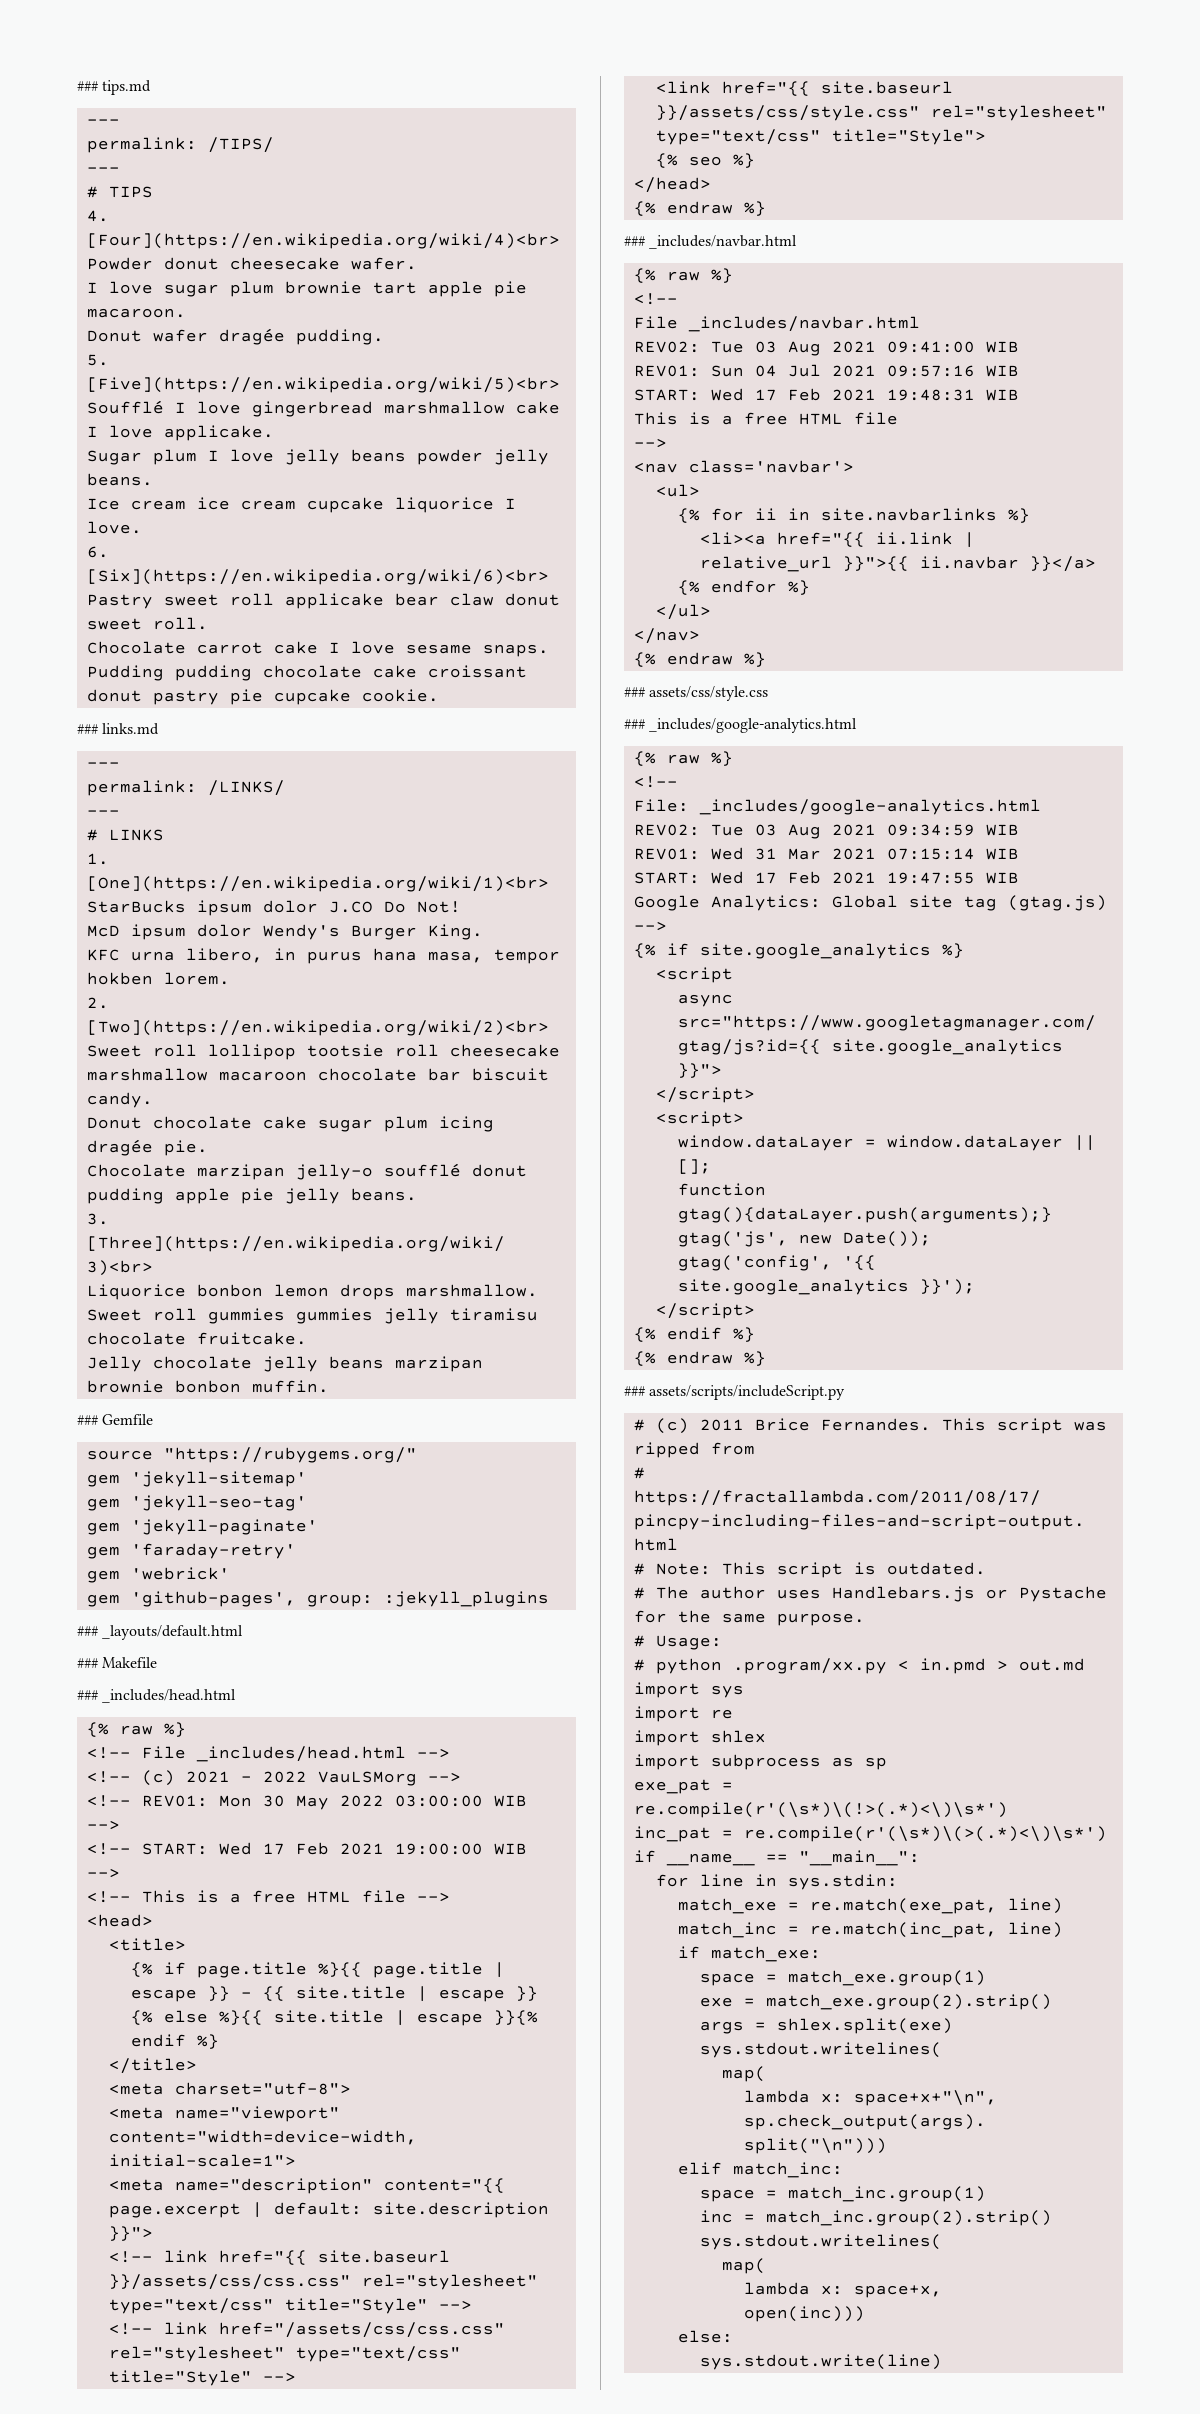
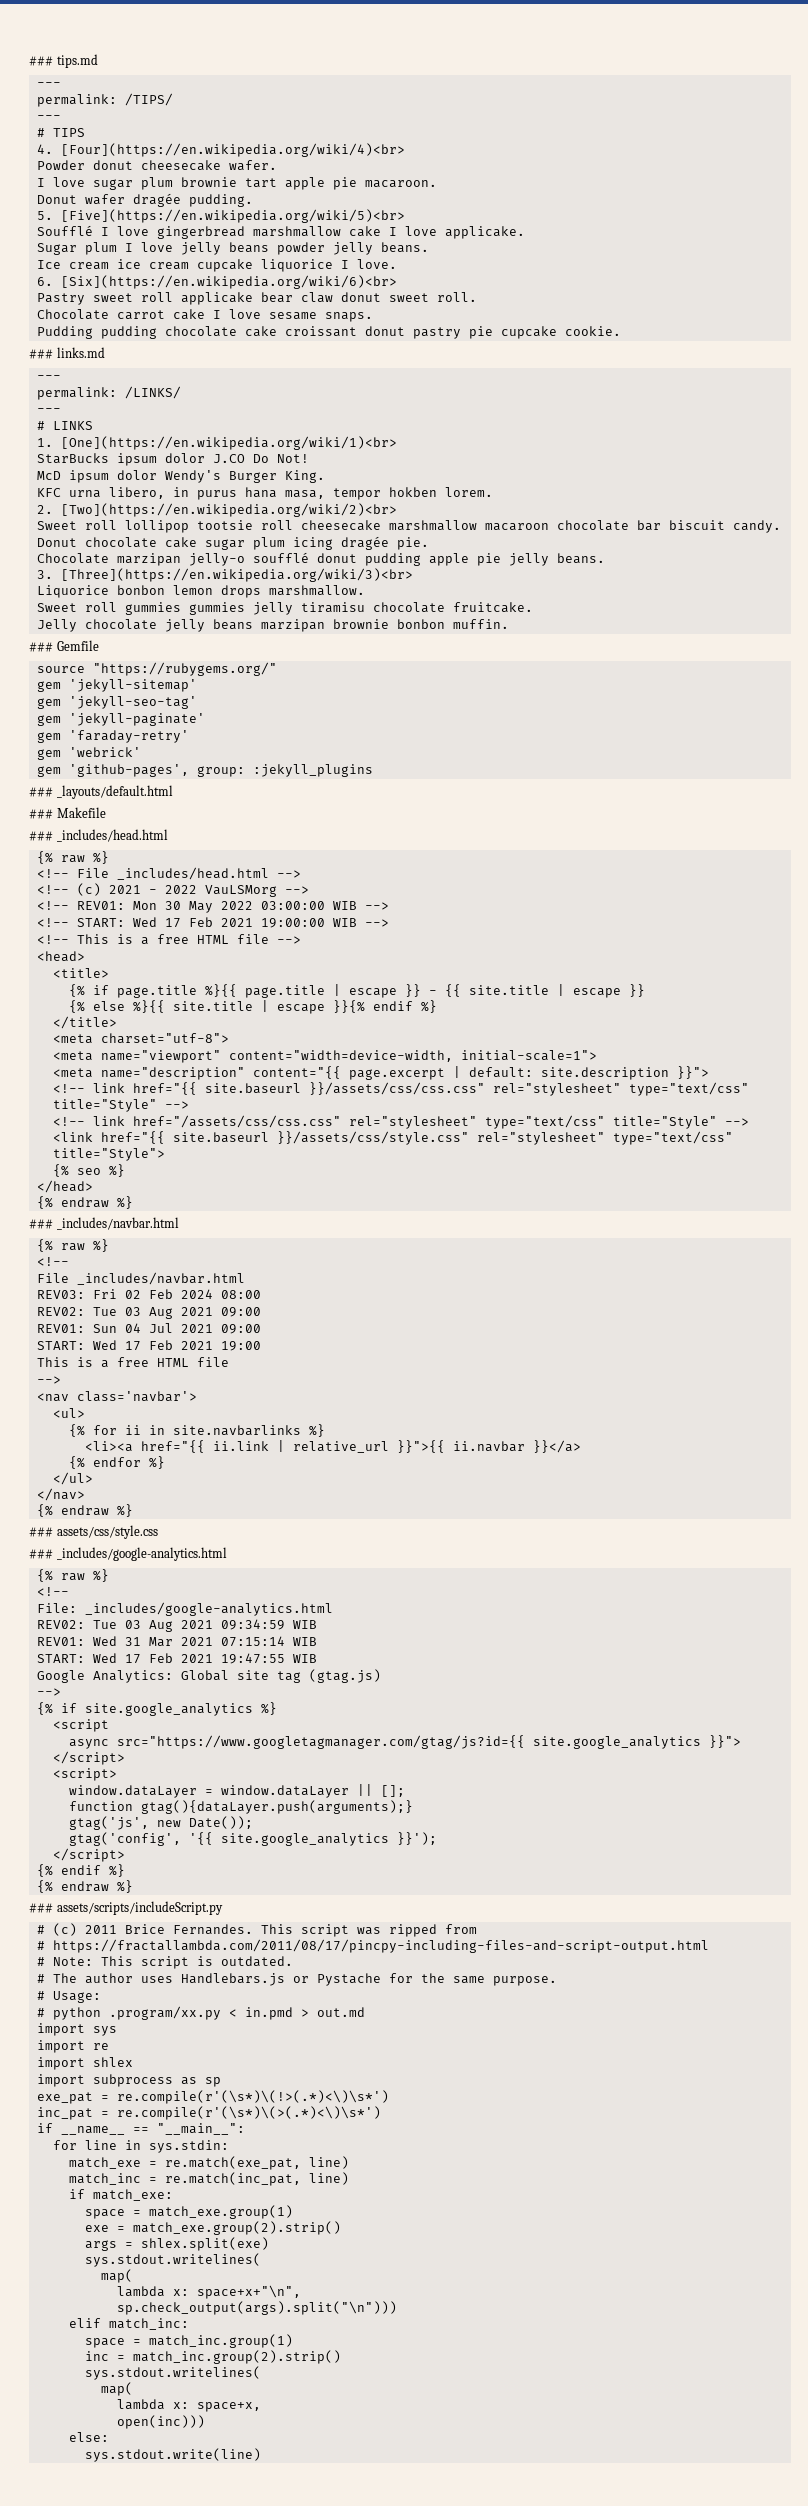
- REV02: Tue 03 Aug 2021 09:41:00 WIB
+ REV03: Fri 02 Feb 2024 08:00
+ REV02: Tue 03 Aug 2021 09:00
- REV01: Sun 04 Jul 2021 09:57:16 WIB
- START: Wed 17 Feb 2021 19:48:31 WIB
+ REV01: Sun 04 Jul 2021 09:00
+ START: Wed 17 Feb 2021 19:00

